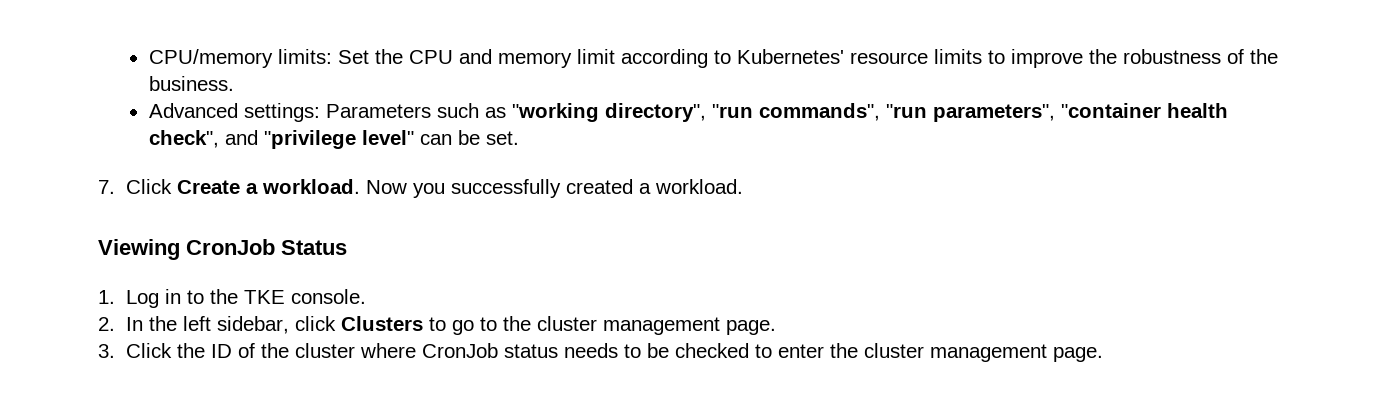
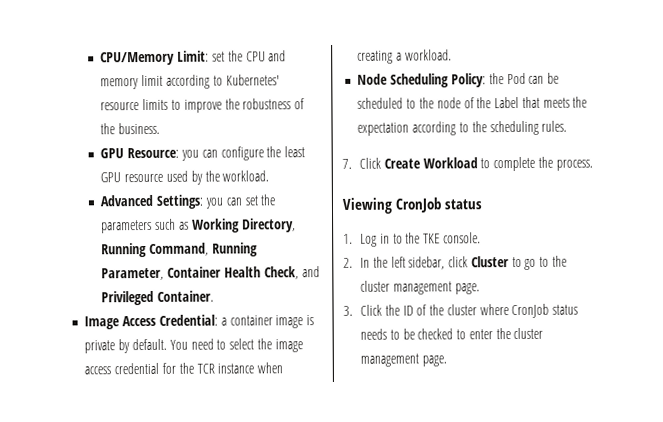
- CPU/memory limits: Set the CPU and memory limit according to Kubernetes' resource limits to improve the robustness of the business.
+ CPU/Memory Limit: set the CPU and memory limit according to Kubernetes' resource limits to improve the robustness of the business.
- Advanced settings: Parameters such as "working directory", "run commands", "run parameters", "container health check", and "privilege level" can be set.
- 7. Click Create a workload. Now you successfully created a workload.
+ GPU Resource: you can configure the least GPU resource used by the workload.
+ Advanced Settings: you can set the parameters such as Working Directory, Running Command, Running Parameter, Container Health Check, and Privileged Container.
+ Image Access Credential: a container image is private by default. You need to select the image access credential for the TCR instance when creating a workload.
+ Node Scheduling Policy: the Pod can be scheduled to the node of the Label that meets the expectation according to the scheduling rules.
+ 7. Click Create Workload to complete the process.
- Viewing CronJob Status
+ Viewing CronJob status
- 2. In the left sidebar, click Clusters to go to the cluster management page.
+ 2. In the left sidebar, click Cluster to go to the cluster management page.

